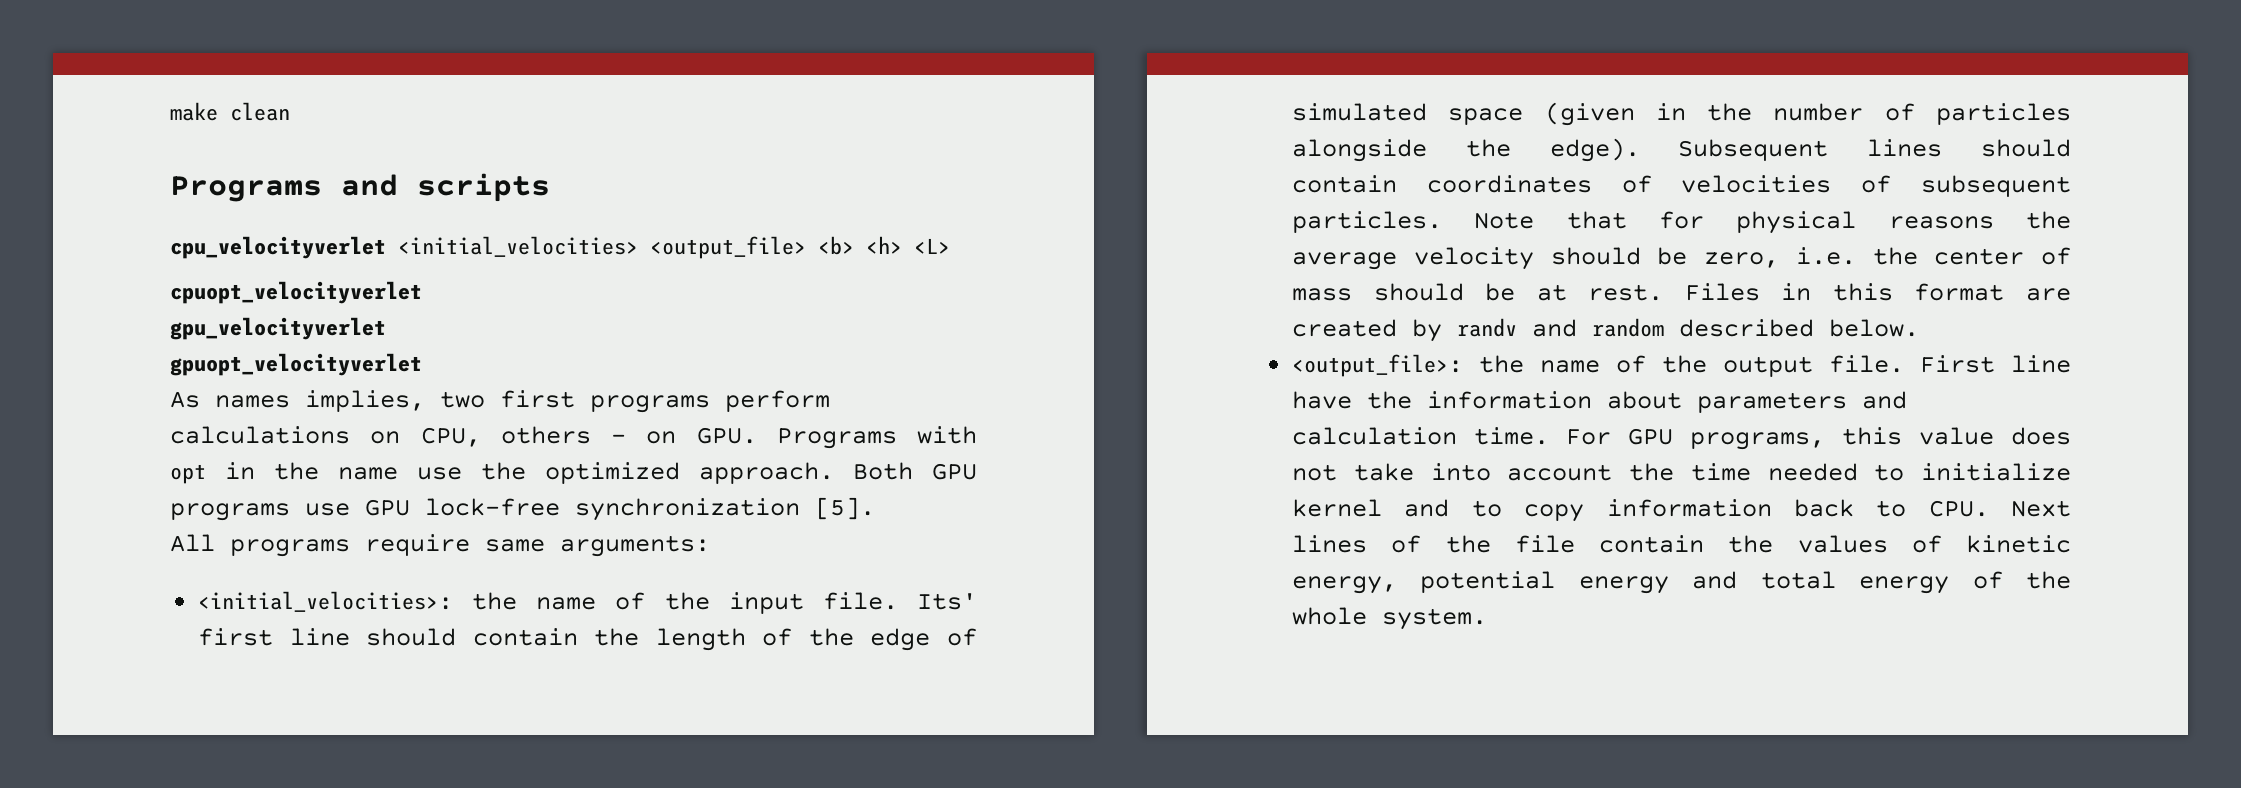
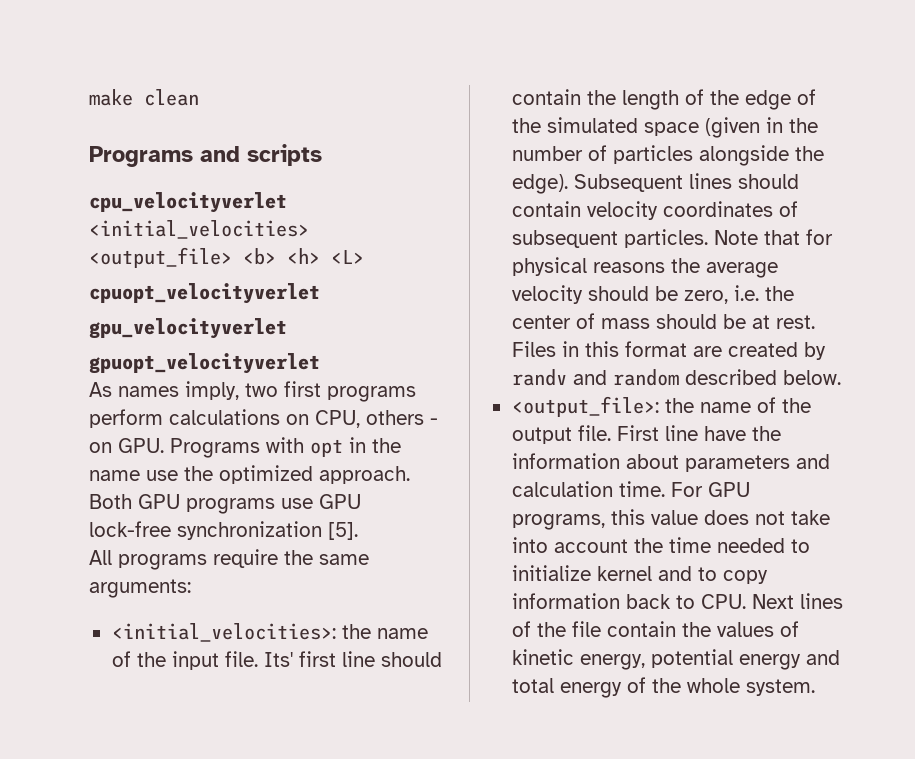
- As names implies, two first programs perform calculations on CPU, others - on GPU. Programs with opt in the name use the optimized approach.
+ As names imply, two first programs perform calculations on CPU, others - on GPU. Programs with opt in the name use the optimized approach.
- All programs require same arguments:
+ All programs require the same arguments:
- Its' first line should contain the length of the edge of simulated space (given in the number of particles alongside the edge).
+ Its' first line should contain the length of the edge of the simulated space (given in the number of particles alongside the edge).
- Subsequent lines should contain coordinates of velocities of subsequent particles.
+ Subsequent lines should contain velocity coordinates of subsequent particles.

